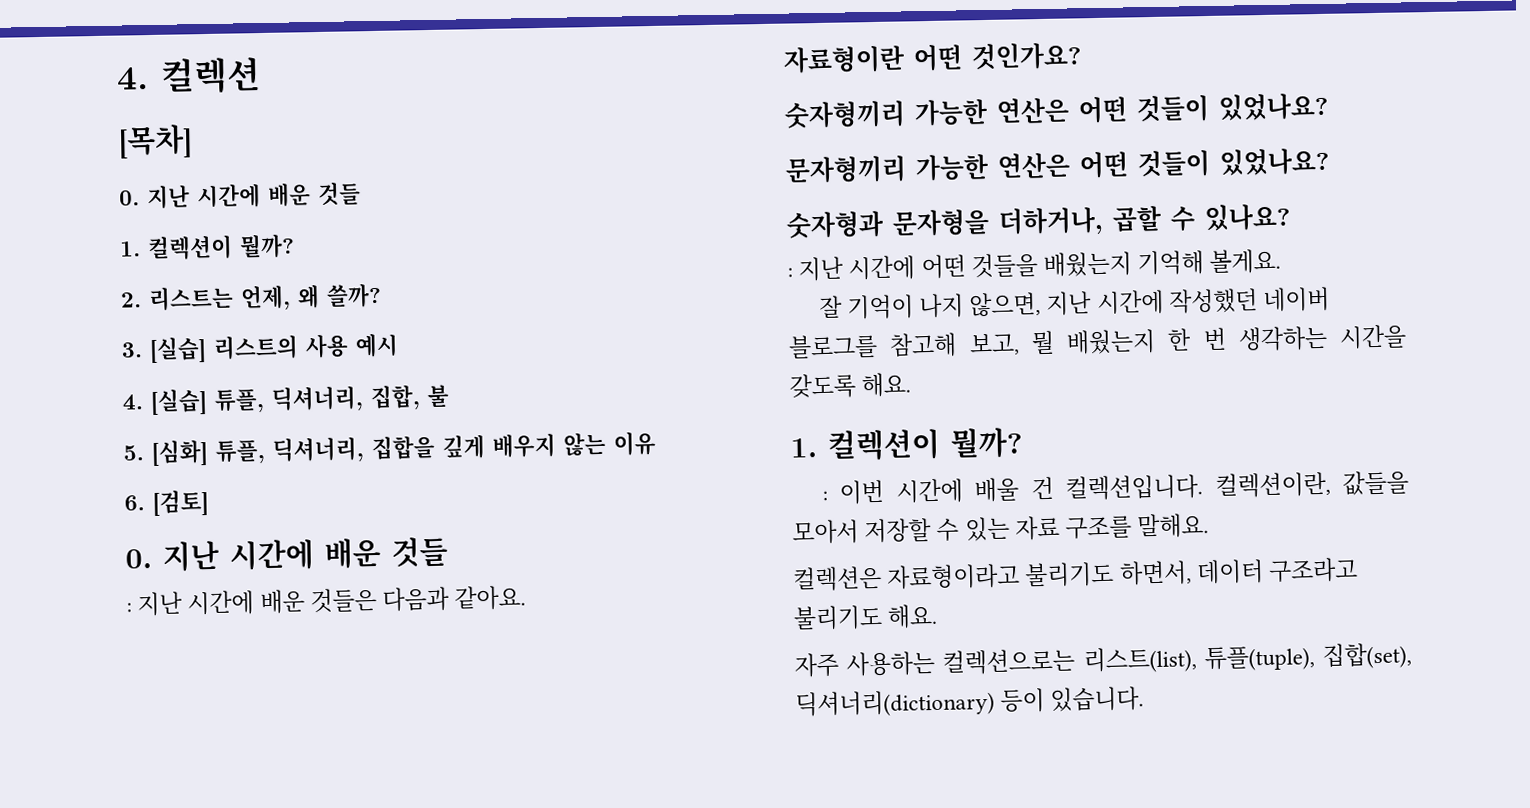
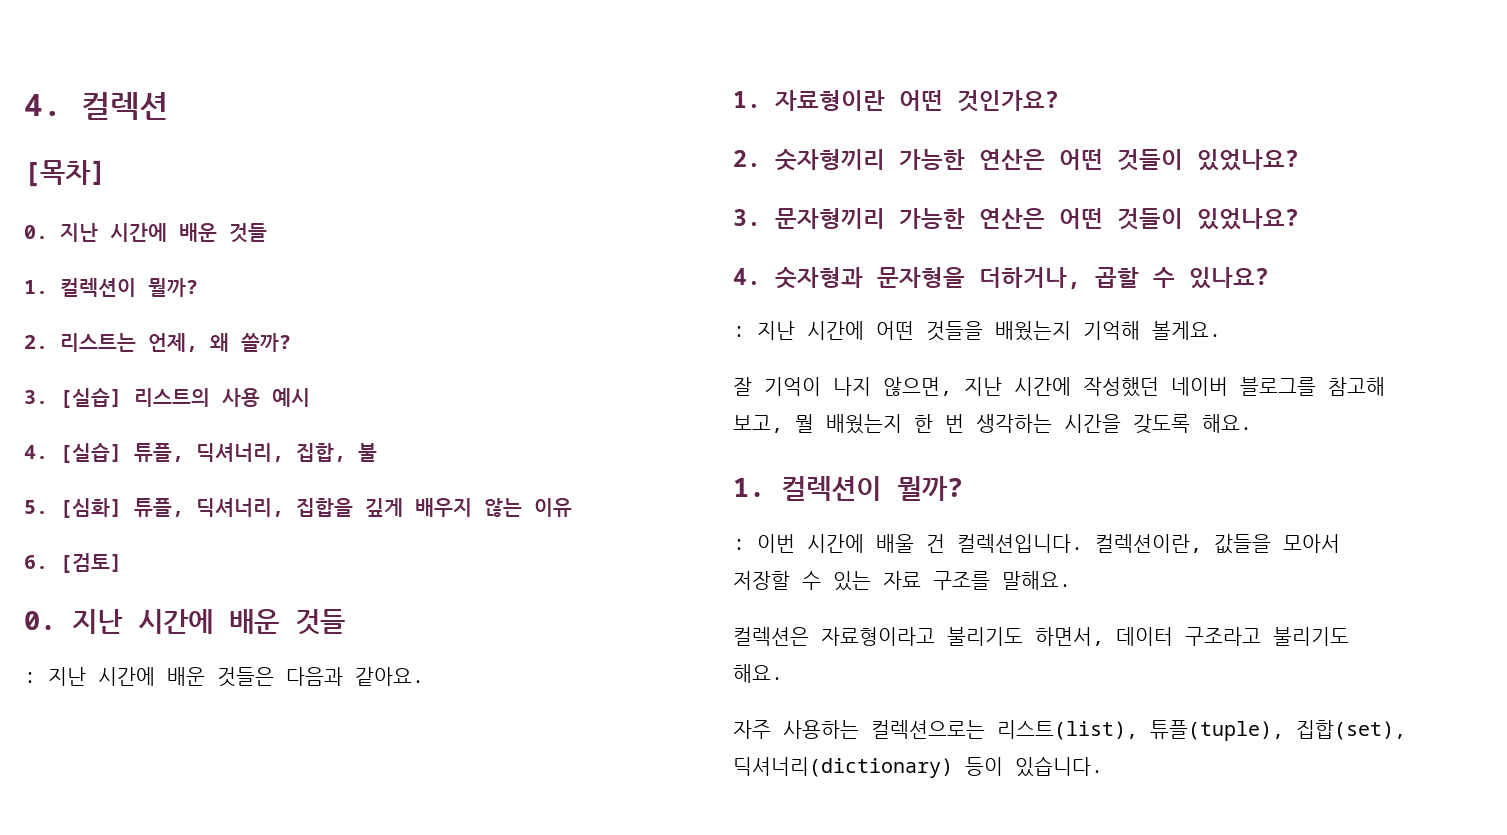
- 자료형이란 어떤 것인가요?
+ 1. 자료형이란 어떤 것인가요?
- 숫자형끼리 가능한 연산은 어떤 것들이 있었나요?
+ 2. 숫자형끼리 가능한 연산은 어떤 것들이 있었나요?
- 문자형끼리 가능한 연산은 어떤 것들이 있었나요?
+ 3. 문자형끼리 가능한 연산은 어떤 것들이 있었나요?
- 숫자형과 문자형을 더하거나, 곱할 수 있나요?
+ 4. 숫자형과 문자형을 더하거나, 곱할 수 있나요?

